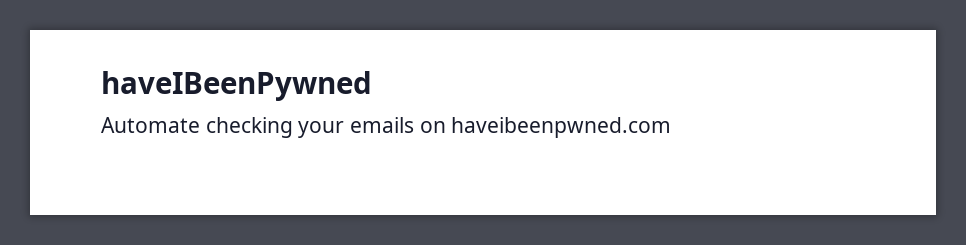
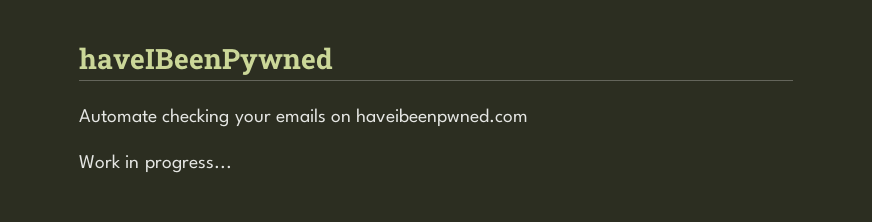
+ Work in progress...

